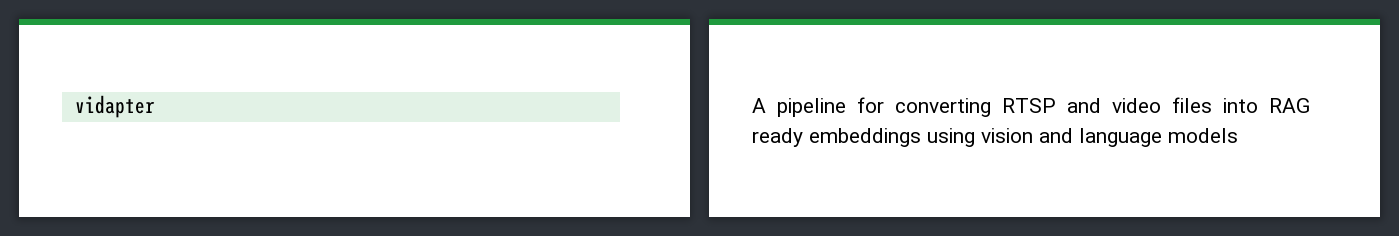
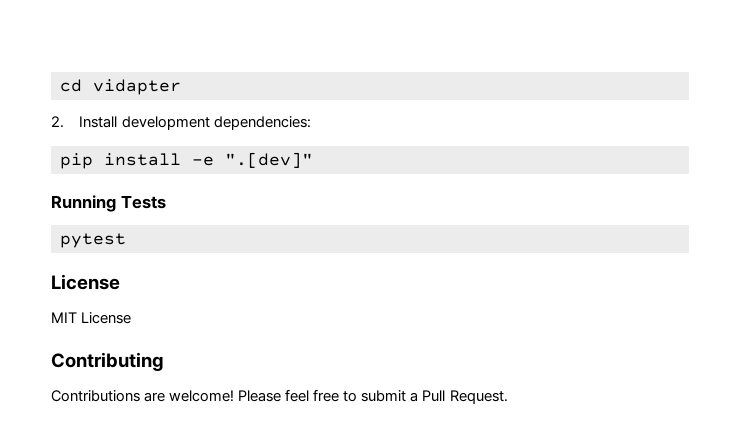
- vidapter
+ cd vidapter
- A pipeline for converting RTSP and video files into RAG ready embeddings using vision and language models
+ 2. Install development dependencies:
+ pip install -e ".[dev]"
+ Running Tests
+ pytest
+ License
+ MIT License
+ Contributing
+ Contributions are welcome! Please feel free to submit a Pull Request.

